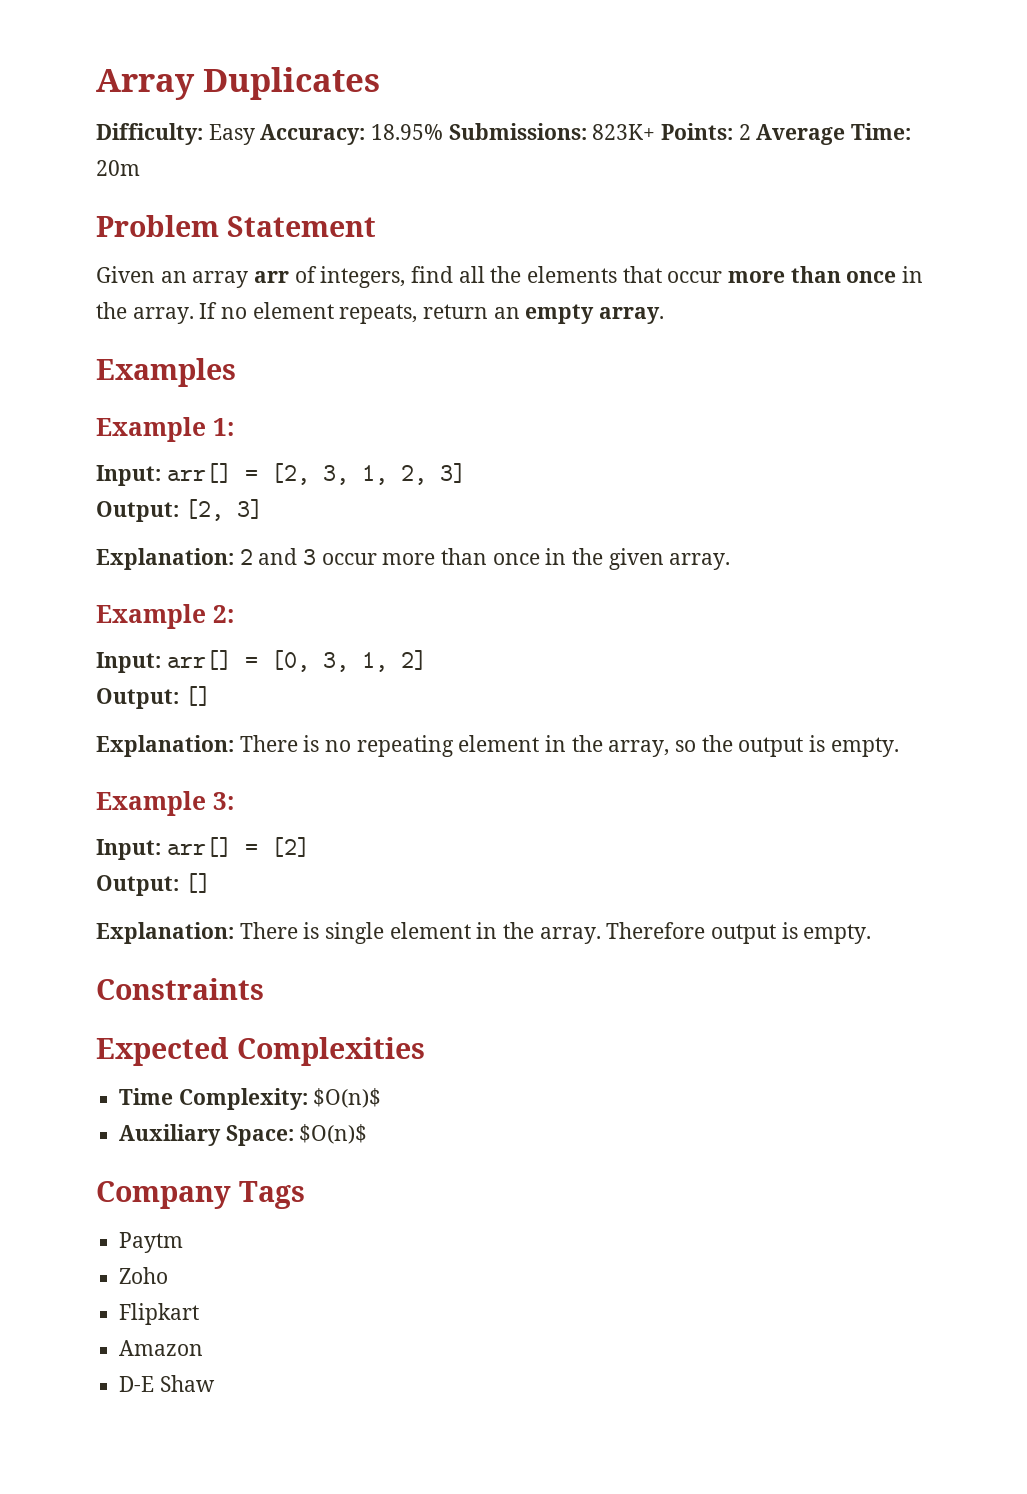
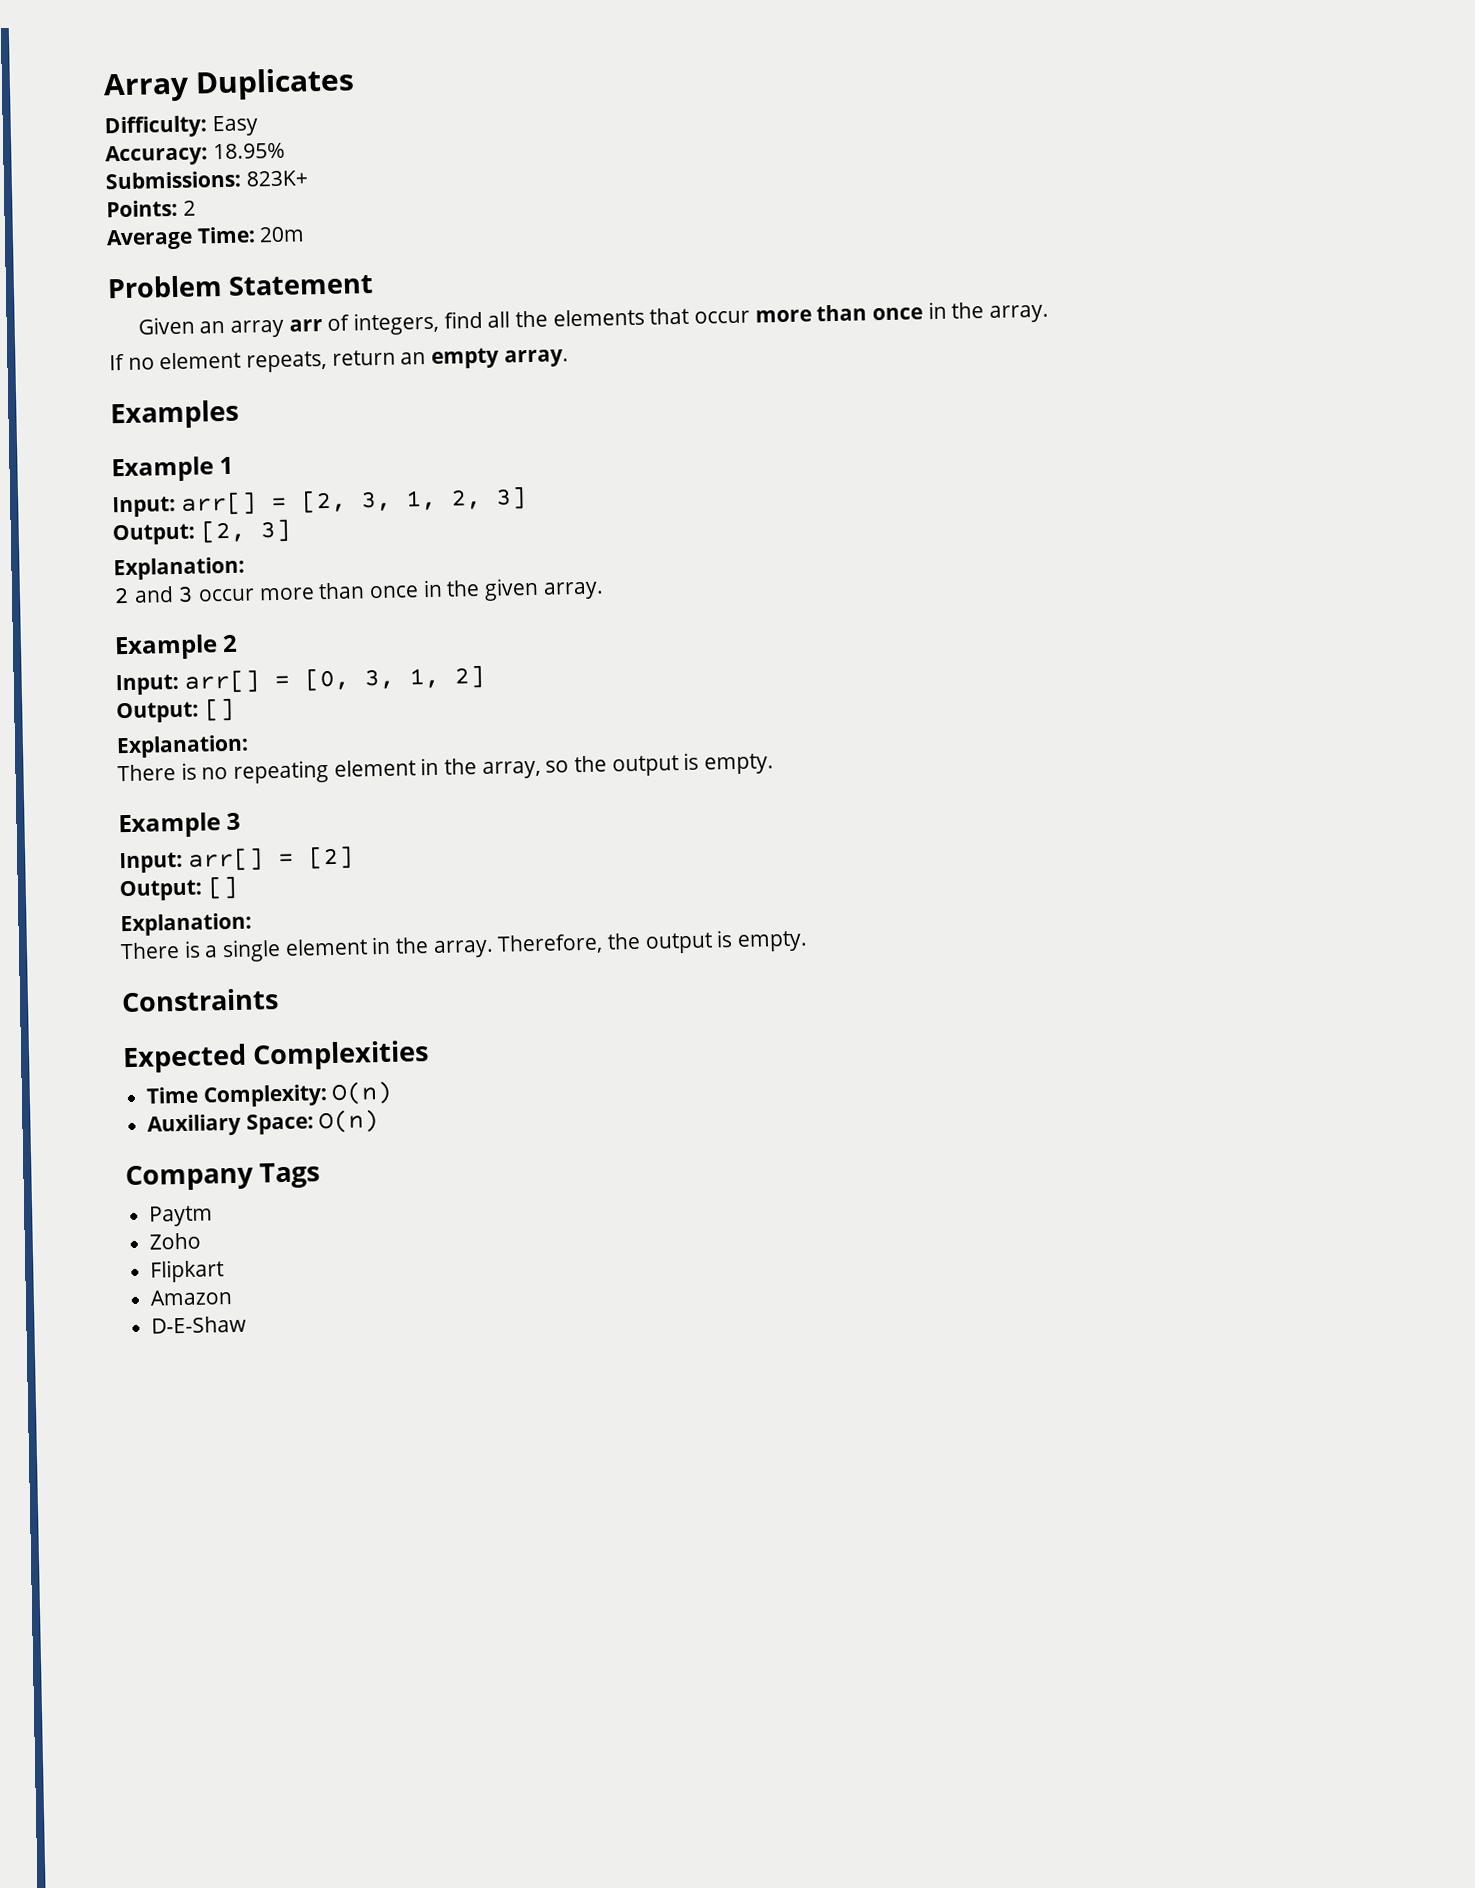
- Difficulty: Easy Accuracy: 18.95% Submissions: 823K+ Points: 2 Average Time: 20m
+ Difficulty: Easy
+ Accuracy: 18.95%
+ Submissions: 823K+
+ Points: 2
+ Average Time: 20m
- Given an array arr of integers, find all the elements that occur more than once in the array. If no element repeats, return an empty array.
+ Given an array arr of integers, find all the elements that occur more than once in the array.
+ If no element repeats, return an empty array.
- Example 1:
+ Example 1
  Output: [2, 3]
- Explanation: 2 and 3 occur more than once in the given array.
+ Explanation:
+ 2 and 3 occur more than once in the given array.
- Example 2:
+ Example 2
  Input: arr[] = [0, 3, 1, 2]
  Output: []
- Explanation: There is no repeating element in the array, so the output is empty.
+ Explanation:
+ There is no repeating element in the array, so the output is empty.
- Example 3:
+ Example 3
  Input: arr[] = [2]
  Output: []
- Explanation: There is single element in the array.
+ Explanation:
+ There is a single element in the array.
- Therefore output is empty.
+ Therefore, the output is empty.
- Time Complexity: $O(n)$
+ Time Complexity: O(n)
- Auxiliary Space: $O(n)$
+ Auxiliary Space: O(n)
- D-E Shaw
+ D-E-Shaw

